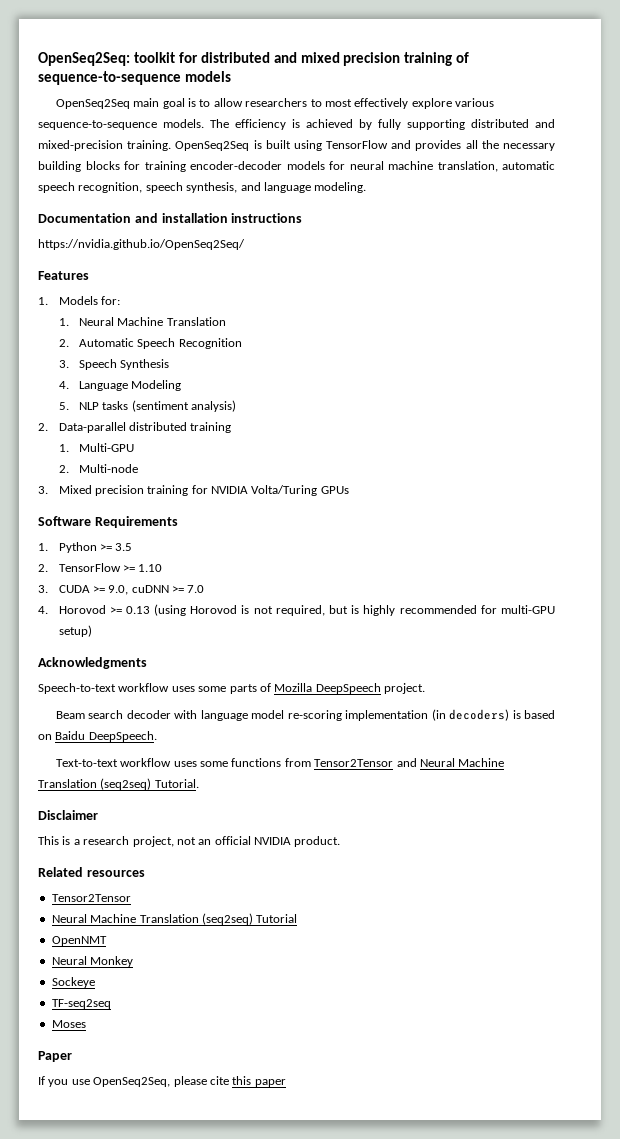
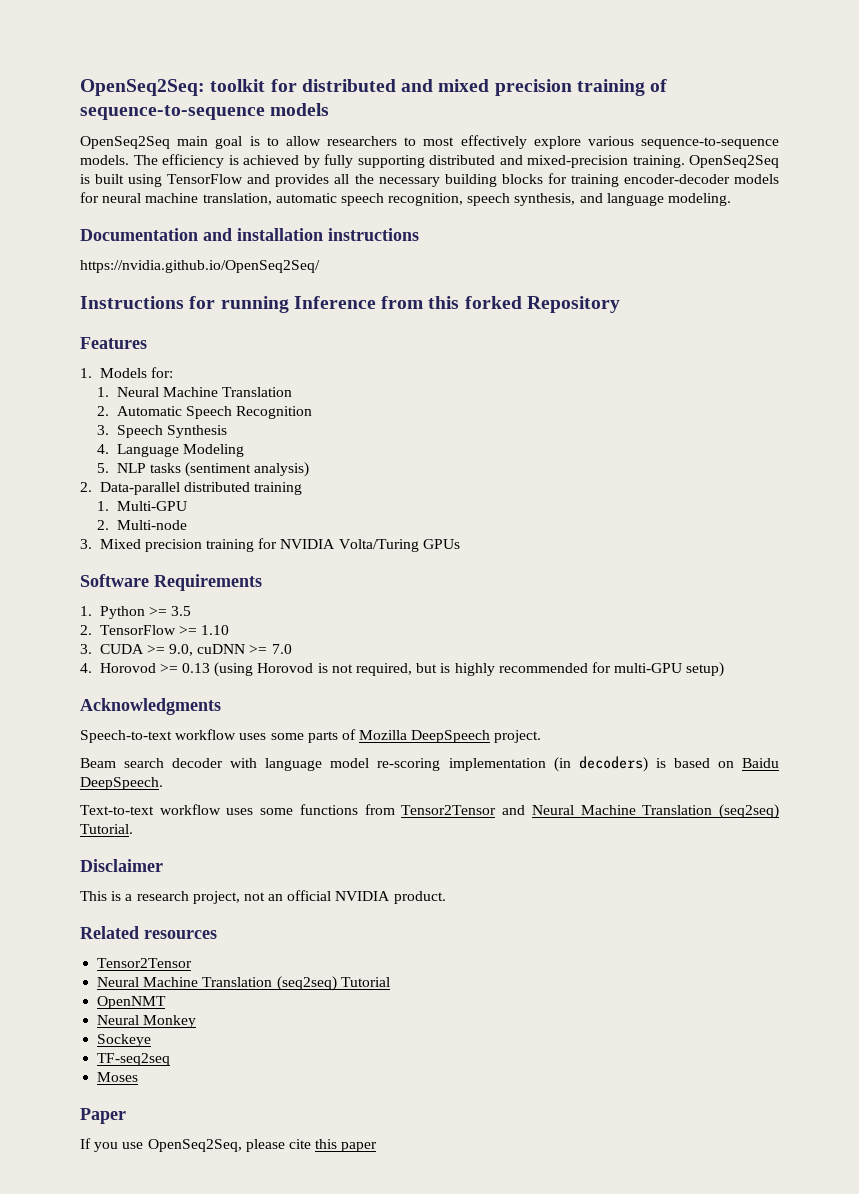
+ Instructions for running Inference from this forked Repository

